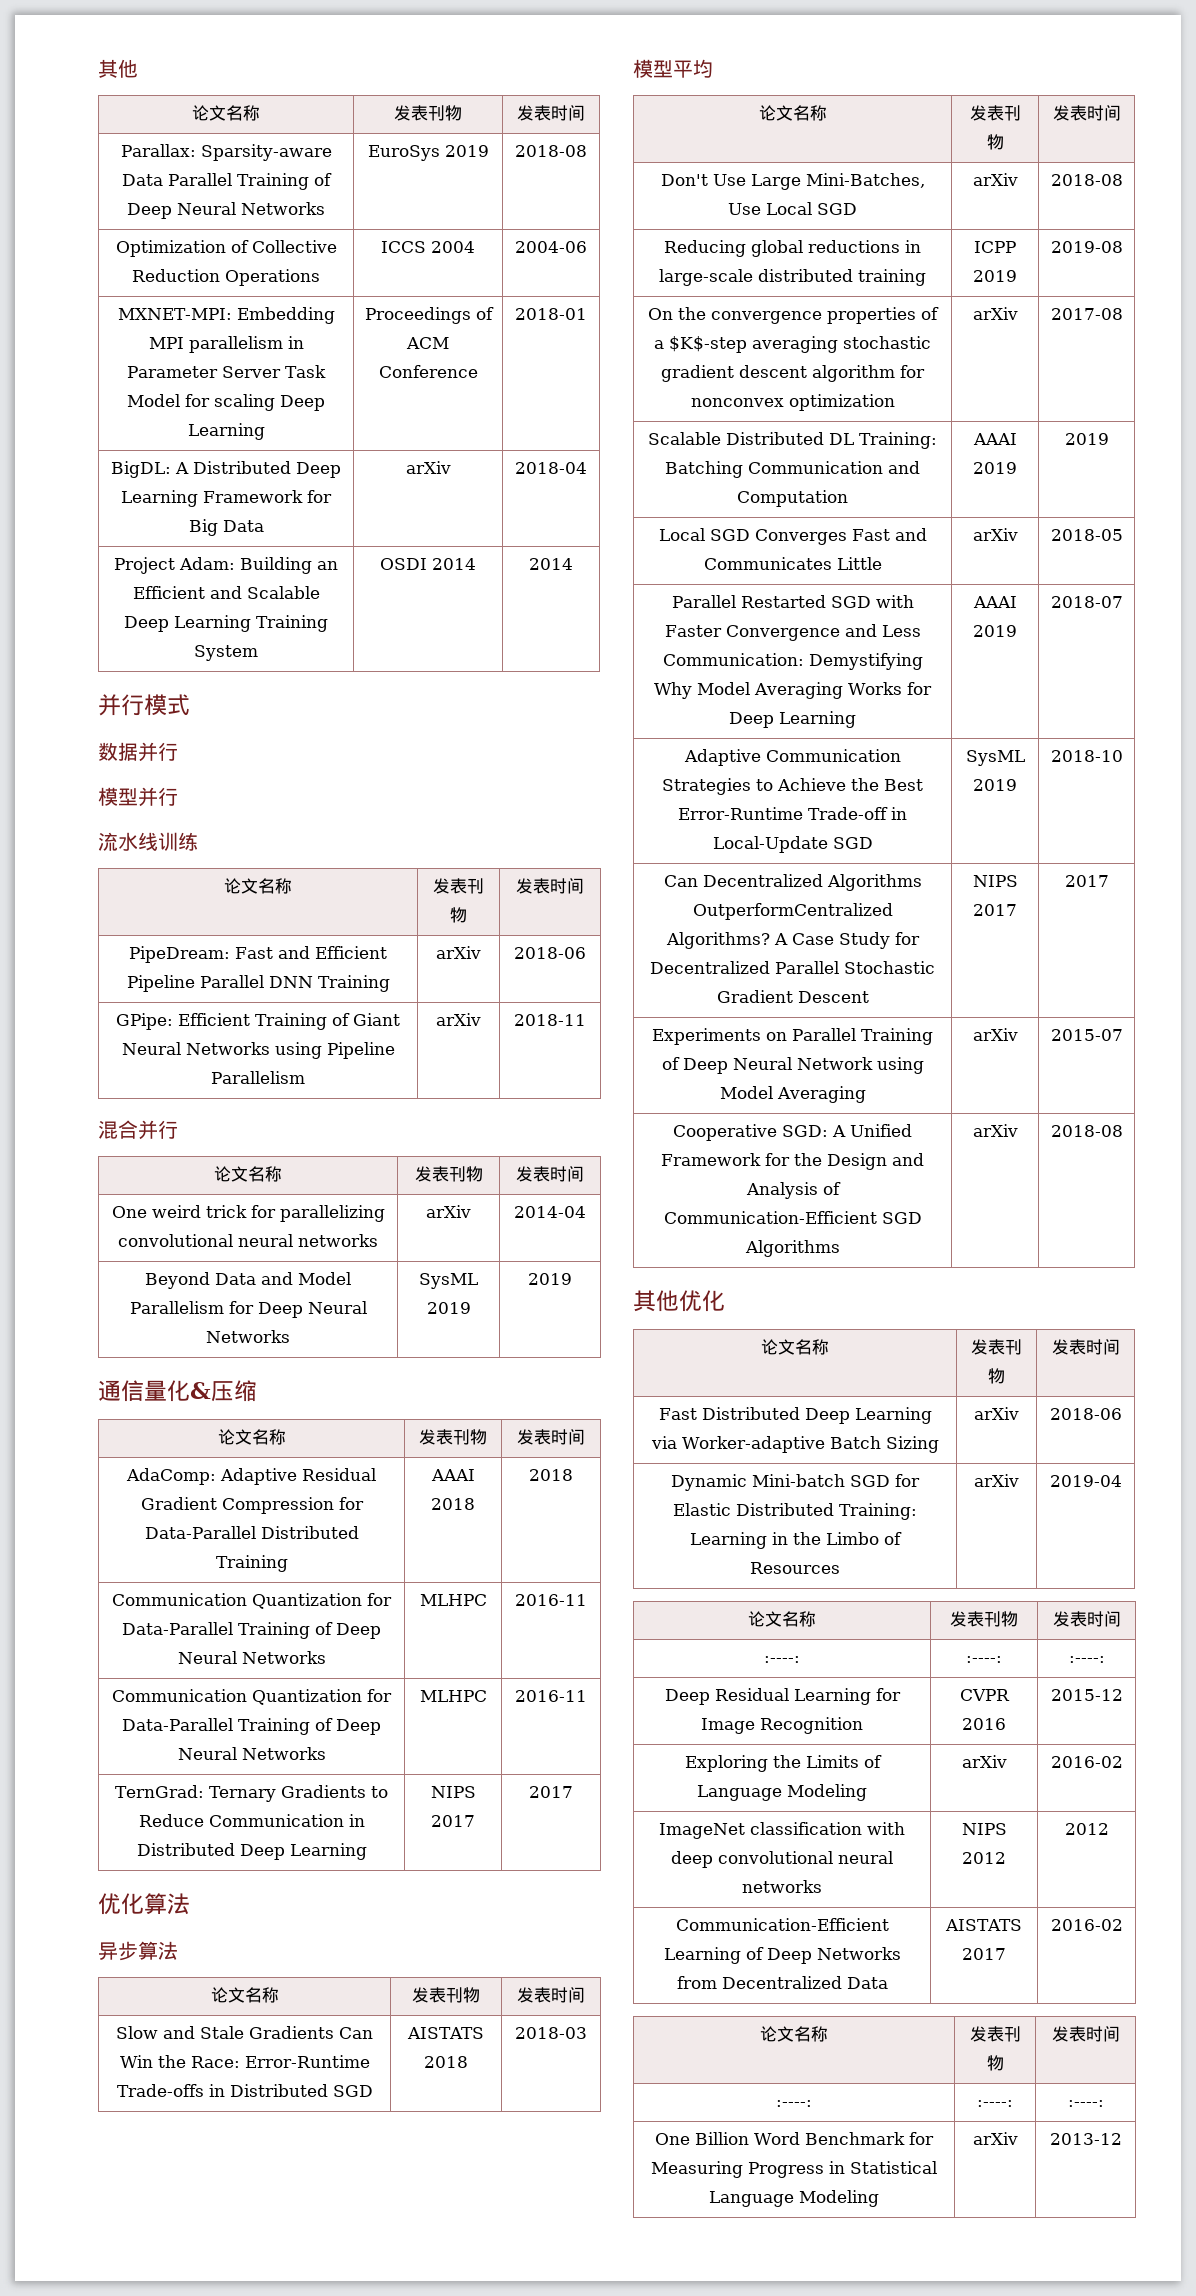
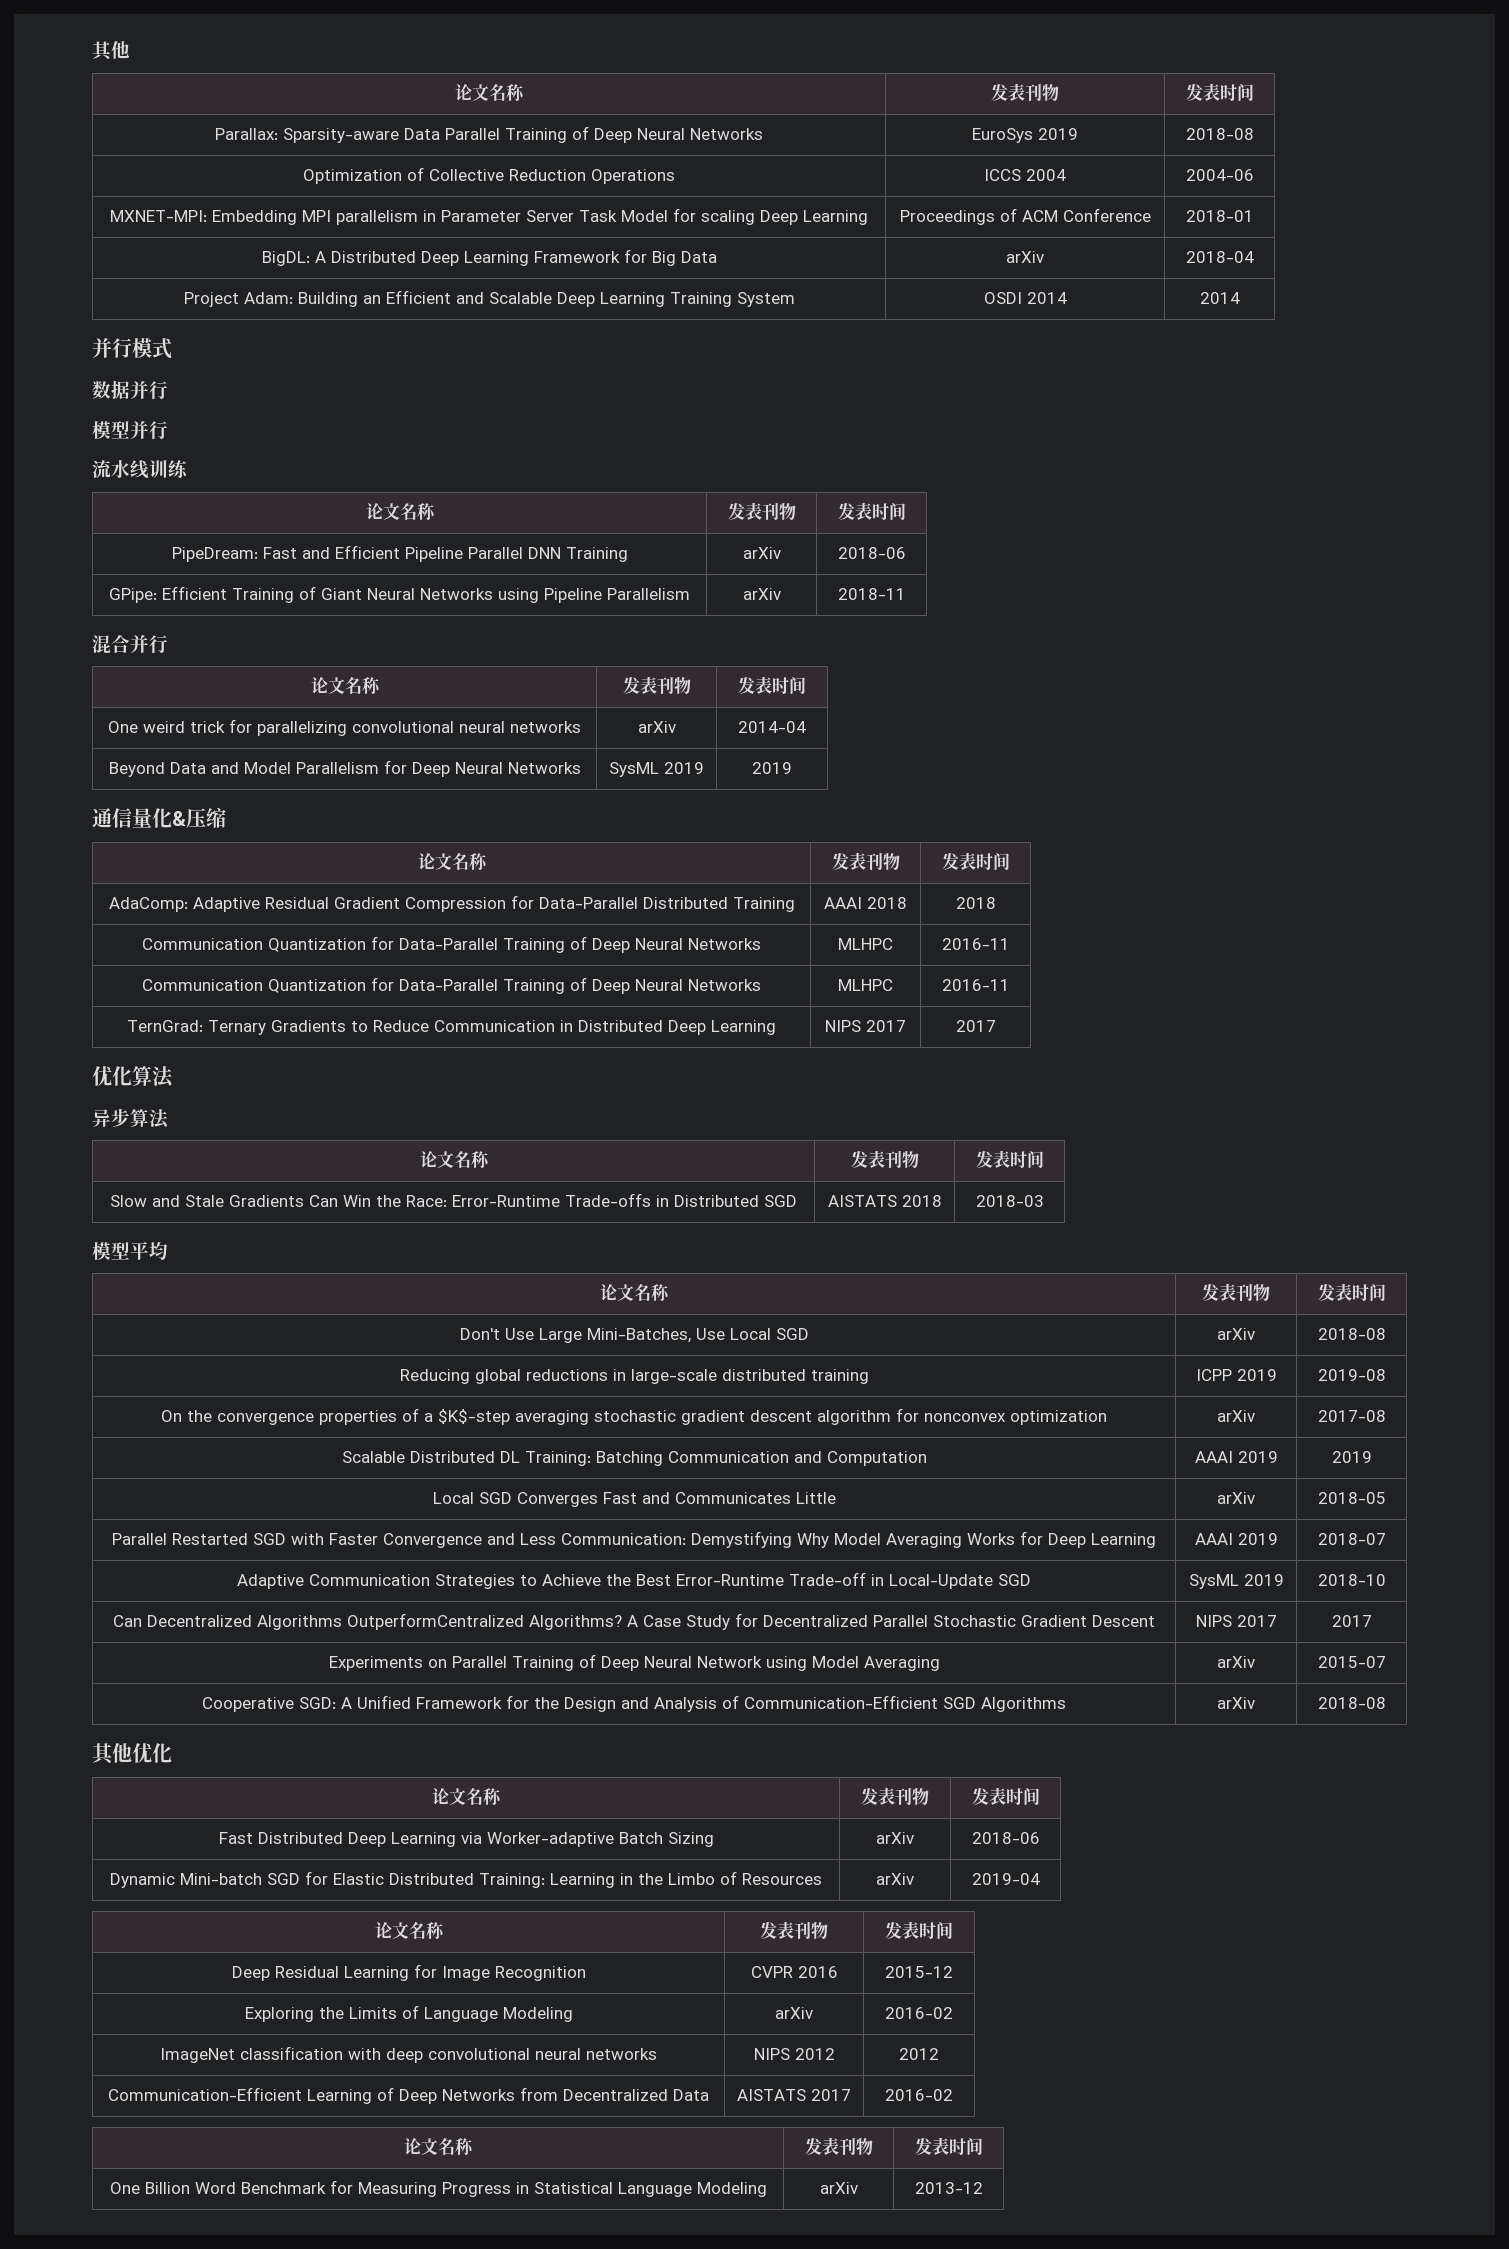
  Dynamic Mini-batch SGD for Elastic Distributed Training: Learning in the Limbo of Resources | arXiv | 2019-04
  论文名称 | 发表刊物 | 发表时间
- :----: | :----: | :----:
  Communication-Efficient Learning of Deep Networks from Decentralized Data | AISTATS 2017 | 2016-02
  论文名称 | 发表刊物 | 发表时间
- :----: | :----: | :----:

